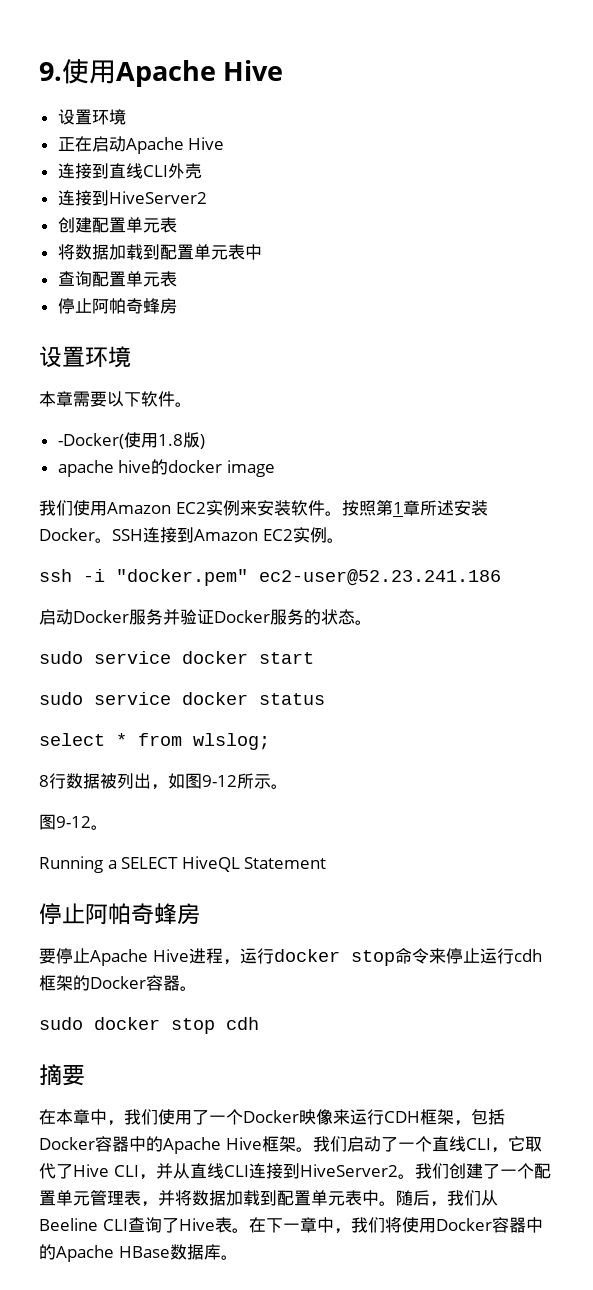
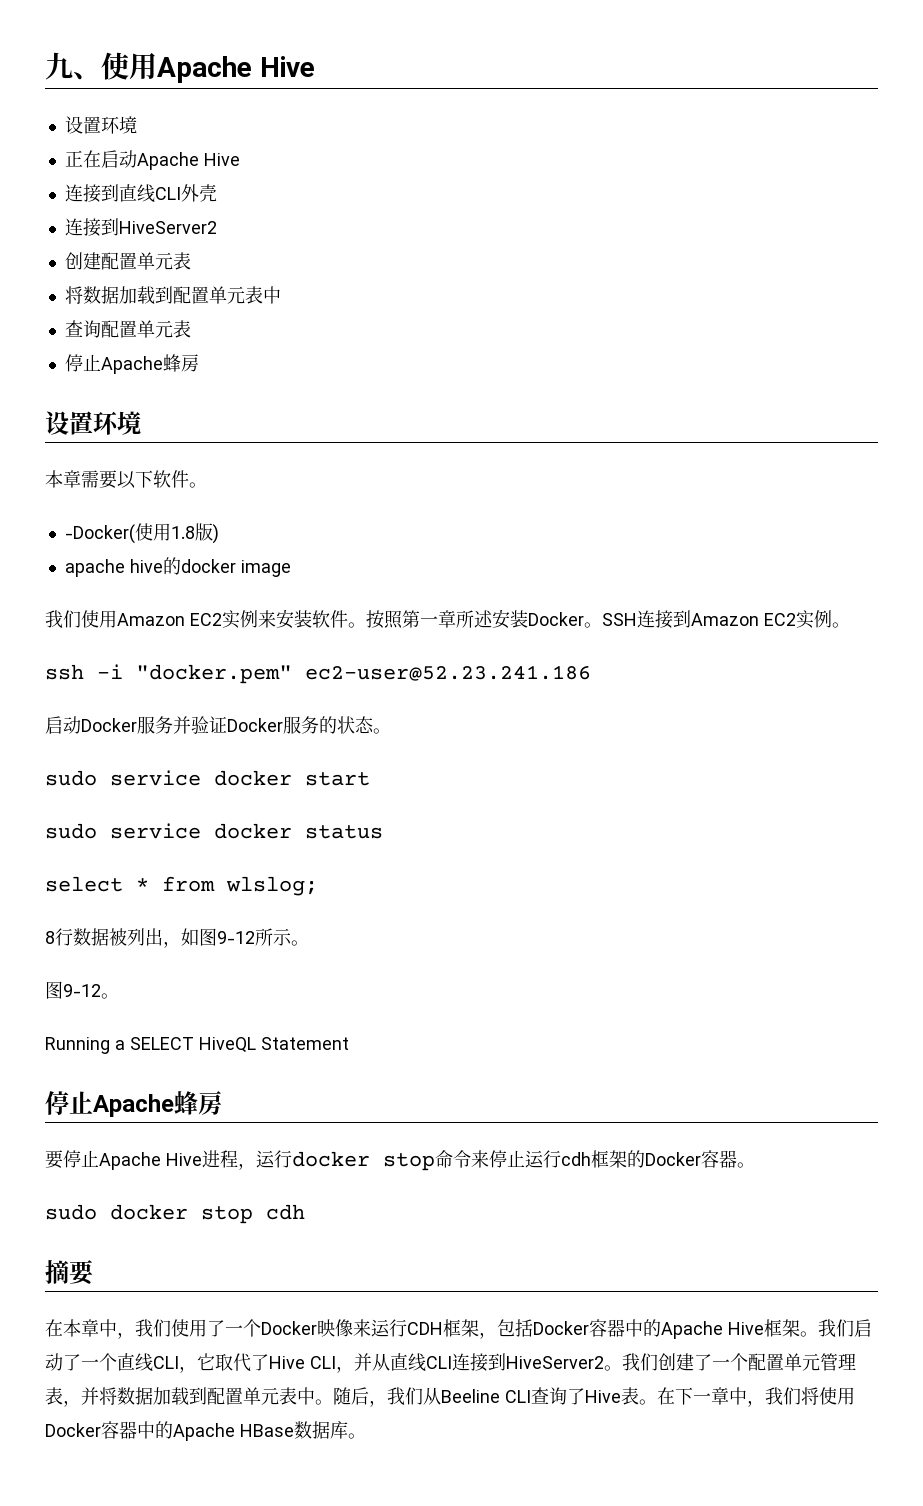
- 9.使用Apache Hive
+ 九、使用Apache Hive
  查询配置单元表
- 停止阿帕奇蜂房
+ 停止Apache蜂房
- 按照第1章所述安装Docker。
+ 按照第一章所述安装Docker。
  Running a SELECT HiveQL Statement
- 停止阿帕奇蜂房
+ 停止Apache蜂房

